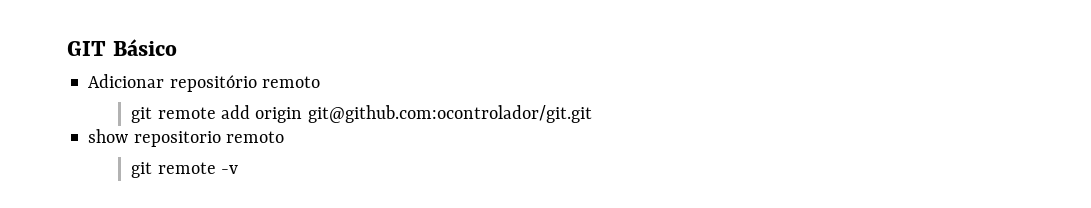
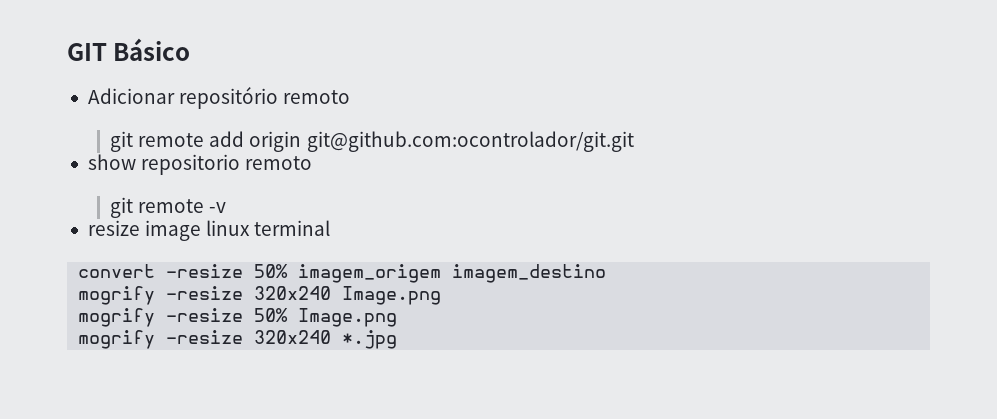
+ resize image linux terminal
+ convert -resize 50% imagem_origem imagem_destino
+ mogrify -resize 320x240 Image.png
+ mogrify -resize 50% Image.png
+ mogrify -resize 320x240 *.jpg

